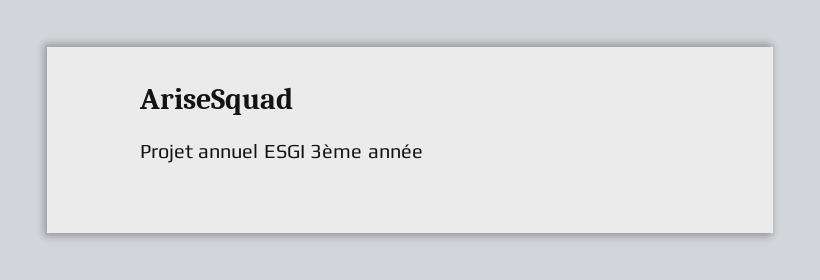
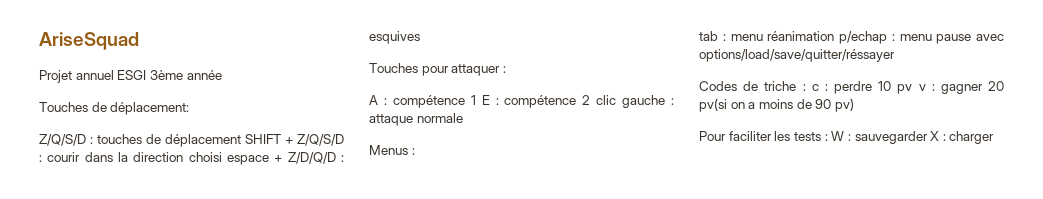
+ Touches de déplacement:
+ Z/Q/S/D : touches de déplacement SHIFT + Z/Q/S/D : courir dans la direction choisi espace + Z/D/Q/D : esquives
+ Touches pour attaquer :
+ A : compétence 1 E : compétence 2 clic gauche : attaque normale
+ Menus :
+ tab : menu réanimation p/echap : menu pause avec options/load/save/quitter/réssayer
+ Codes de triche : c : perdre 10 pv v : gagner 20 pv(si on a moins de 90 pv)
+ Pour faciliter les tests : W : sauvegarder X : charger

